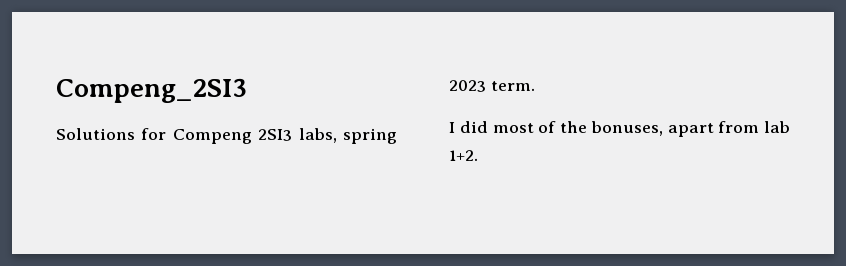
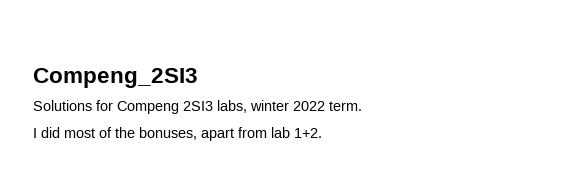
- Solutions for Compeng 2SI3 labs, spring 2023 term.
+ Solutions for Compeng 2SI3 labs, winter 2022 term.

